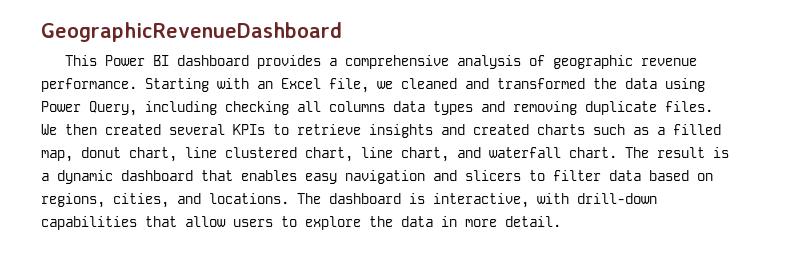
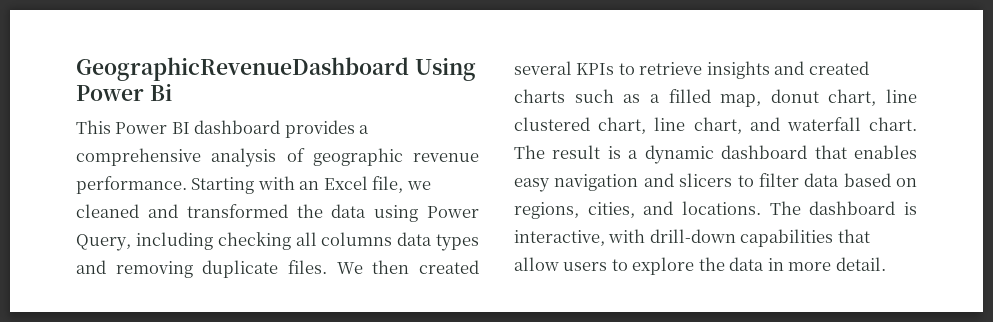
- GeographicRevenueDashboard
+ GeographicRevenueDashboard Using Power Bi

